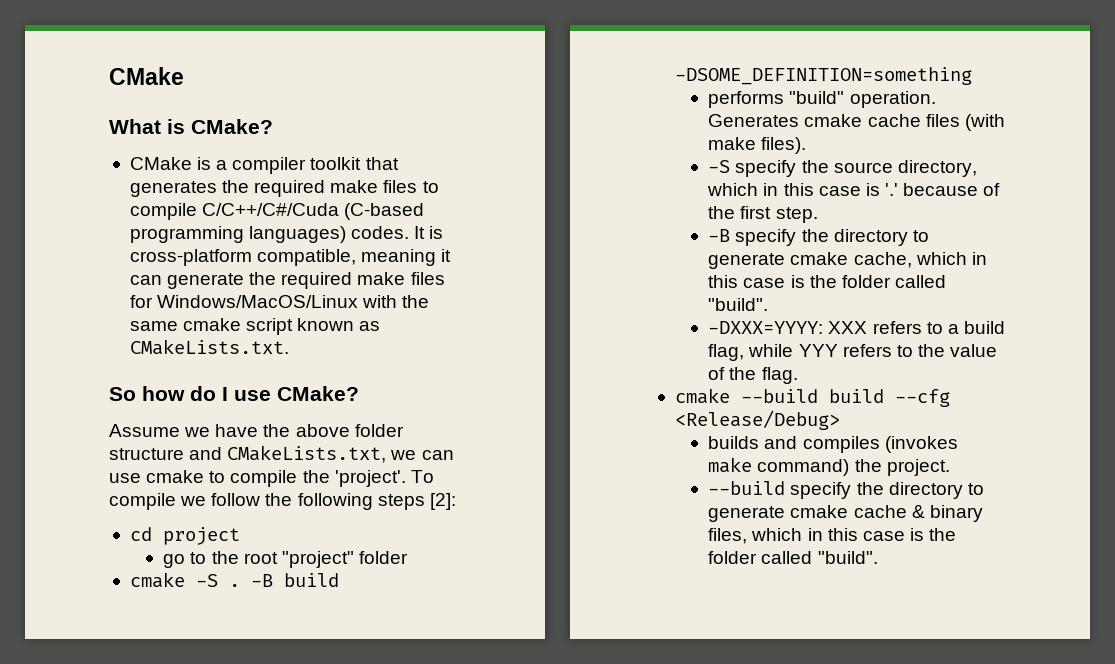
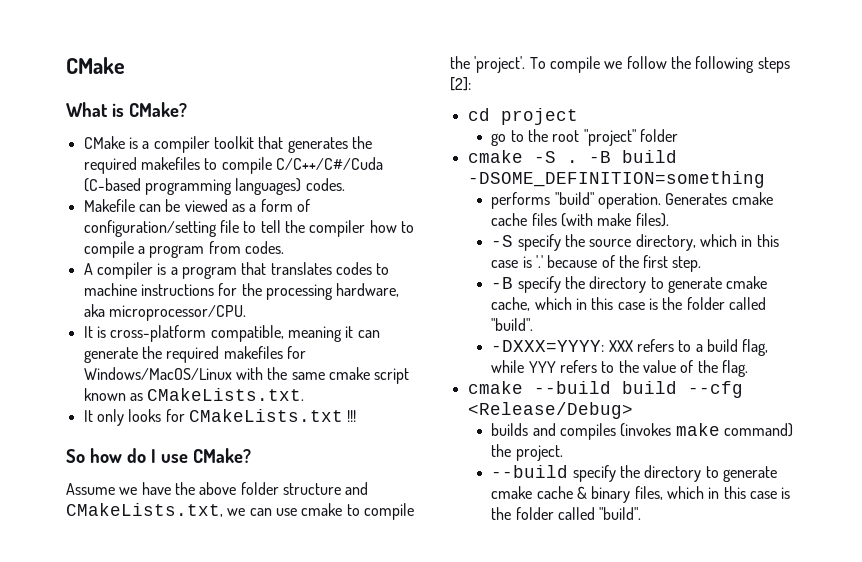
- CMake is a compiler toolkit that generates the required make files to compile C/C++/C#/Cuda (C-based programming languages) codes. It is cross-platform compatible, meaning it can generate the required make files for Windows/MacOS/Linux with the same cmake script known as CMakeLists.txt.
+ CMake is a compiler toolkit that generates the required makefiles to compile C/C++/C#/Cuda (C-based programming languages) codes.
+ Makefile can be viewed as a form of configuration/setting file to tell the compiler how to compile a program from codes.
+ A compiler is a program that translates codes to machine instructions for the processing hardware, aka microprocessor/CPU.
+ It is cross-platform compatible, meaning it can generate the required makefiles for Windows/MacOS/Linux with the same cmake script known as CMakeLists.txt.
+ It only looks for CMakeLists.txt !!!

